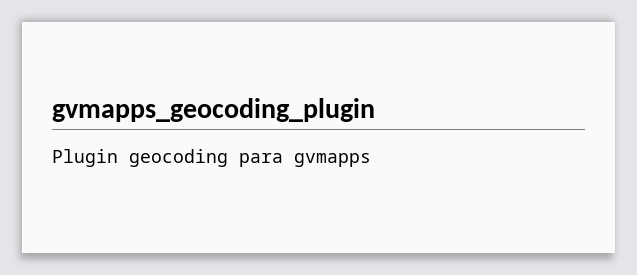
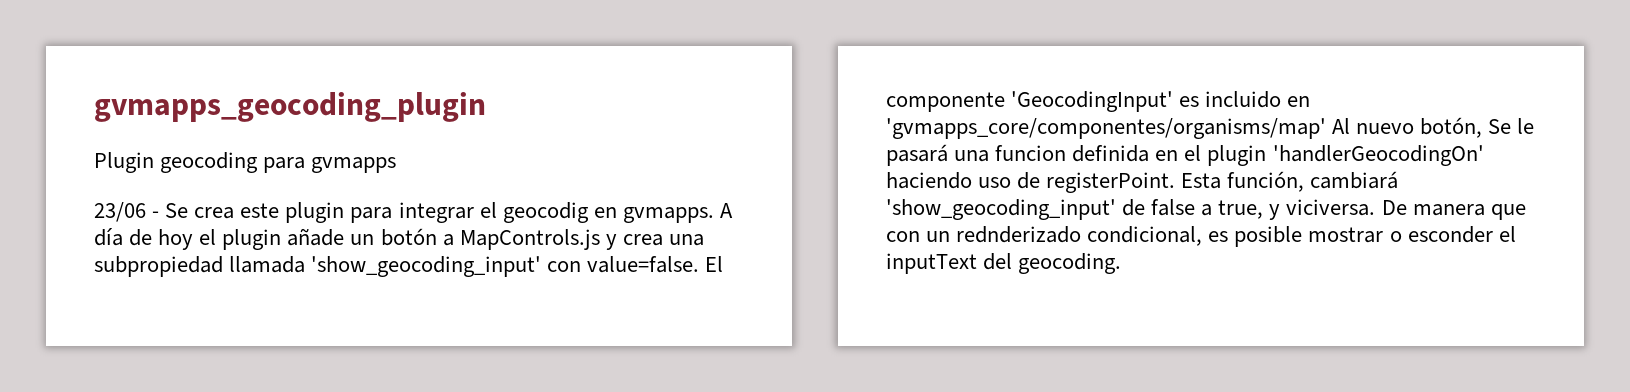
+ 23/06 - Se crea este plugin para integrar el geocodig en gvmapps. A día de hoy el plugin añade un botón a MapControls.js y crea una subpropiedad llamada 'show_geocoding_input' con value=false. El componente 'GeocodingInput' es incluido en 'gvmapps_core/componentes/organisms/map' Al nuevo botón, Se le pasará una funcion definida en el plugin 'handlerGeocodingOn' haciendo uso de registerPoint. Esta función, cambiará 'show_geocoding_input' de false a true, y viciversa. De manera que con un rednderizado condicional, es posible mostrar o esconder el inputText del geocoding.

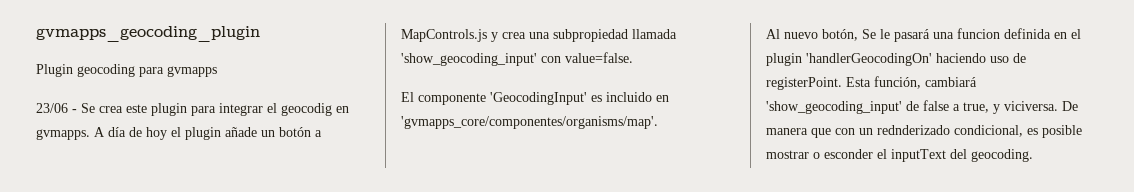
- A día de hoy el plugin añade un botón a MapControls.js y crea una subpropiedad llamada 'show_geocoding_input' con value=false. El componente 'GeocodingInput' es incluido en 'gvmapps_core/componentes/organisms/map' Al nuevo botón, Se le pasará una funcion definida en el plugin 'handlerGeocodingOn' haciendo uso de registerPoint.
+ A día de hoy el plugin añade un botón a MapControls.js y crea una subpropiedad llamada 'show_geocoding_input' con value=false.
+ El componente 'GeocodingInput' es incluido en 'gvmapps_core/componentes/organisms/map'.
+ Al nuevo botón, Se le pasará una funcion definida en el plugin 'handlerGeocodingOn' haciendo uso de registerPoint.

